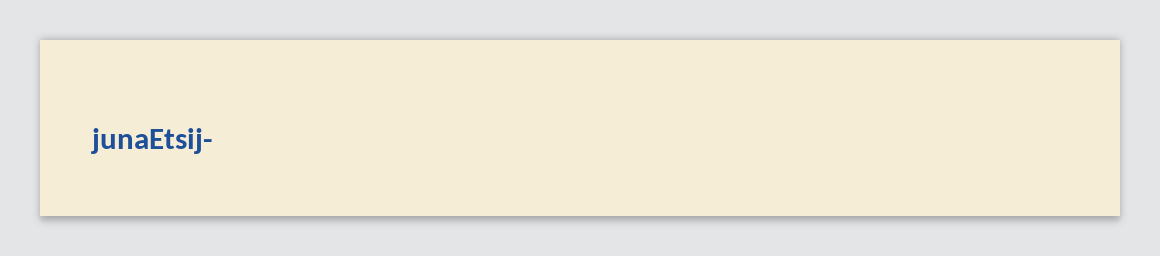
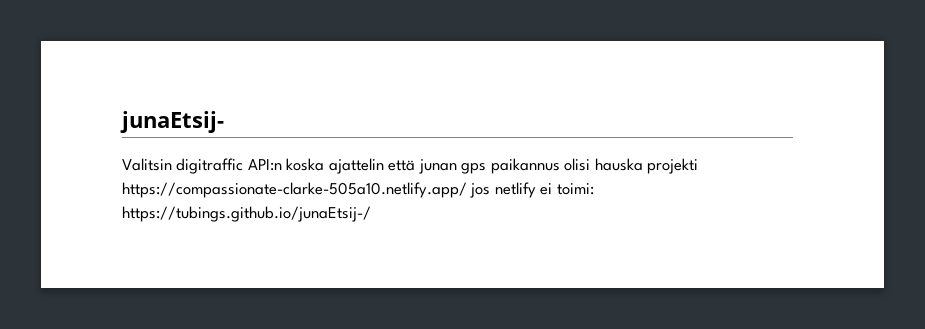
+ Valitsin digitraffic API:n koska ajattelin että junan gps paikannus olisi hauska projekti https://compassionate-clarke-505a10.netlify.app/ jos netlify ei toimi: https://tubings.github.io/junaEtsij-/

